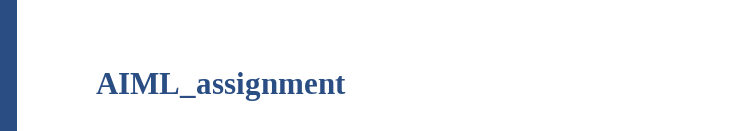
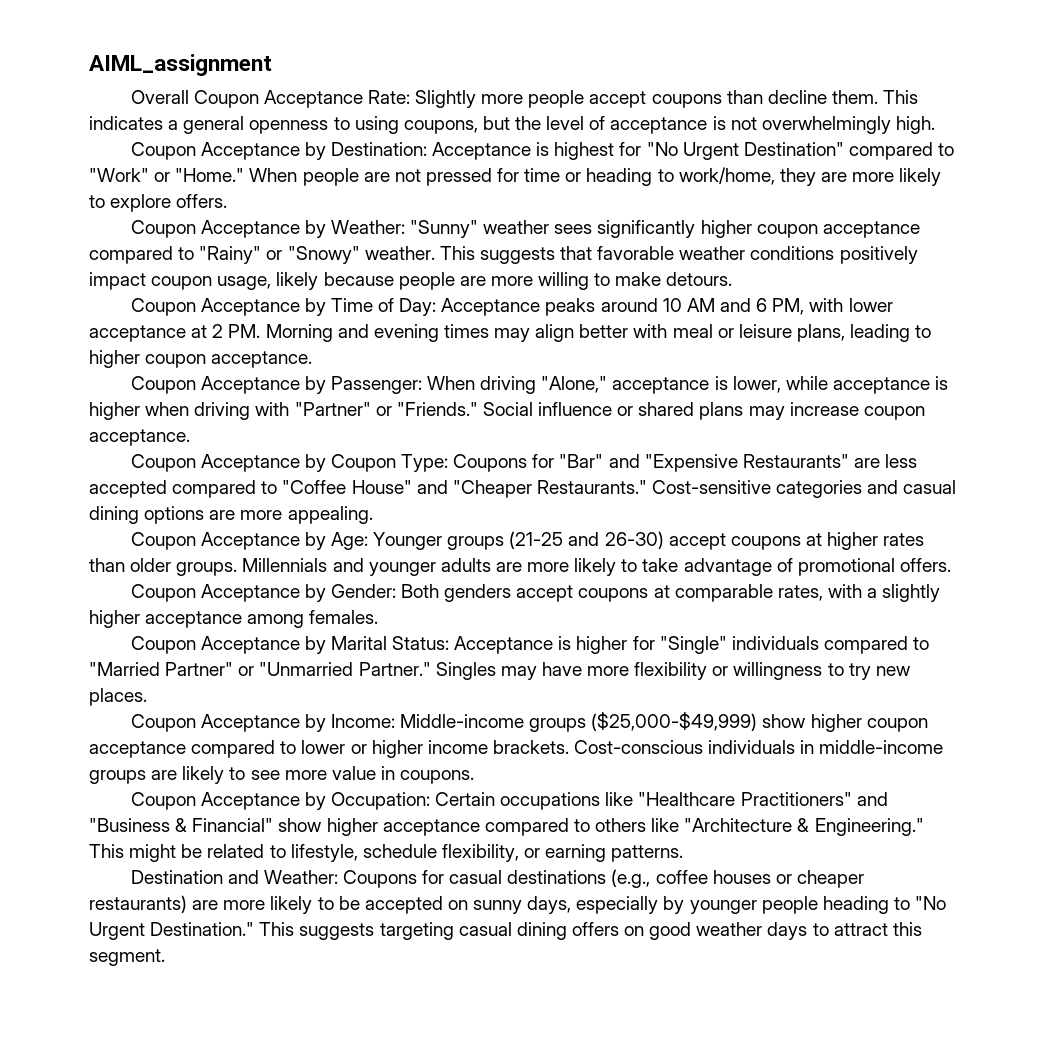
+ Overall Coupon Acceptance Rate: Slightly more people accept coupons than decline them. This indicates a general openness to using coupons, but the level of acceptance is not overwhelmingly high.
+ Coupon Acceptance by Destination: Acceptance is highest for "No Urgent Destination" compared to "Work" or "Home." When people are not pressed for time or heading to work/home, they are more likely to explore offers.
+ Coupon Acceptance by Weather: "Sunny" weather sees significantly higher coupon acceptance compared to "Rainy" or "Snowy" weather. This suggests that favorable weather conditions positively impact coupon usage, likely because people are more willing to make detours.
+ Coupon Acceptance by Time of Day: Acceptance peaks around 10 AM and 6 PM, with lower acceptance at 2 PM. Morning and evening times may align better with meal or leisure plans, leading to higher coupon acceptance.
+ Coupon Acceptance by Passenger: When driving "Alone," acceptance is lower, while acceptance is higher when driving with "Partner" or "Friends." Social influence or shared plans may increase coupon acceptance.
+ Coupon Acceptance by Coupon Type: Coupons for "Bar" and "Expensive Restaurants" are less accepted compared to "Coffee House" and "Cheaper Restaurants." Cost-sensitive categories and casual dining options are more appealing.
+ Coupon Acceptance by Age: Younger groups (21-25 and 26-30) accept coupons at higher rates than older groups. Millennials and younger adults are more likely to take advantage of promotional offers.
+ Coupon Acceptance by Gender: Both genders accept coupons at comparable rates, with a slightly higher acceptance among females.
+ Coupon Acceptance by Marital Status: Acceptance is higher for "Single" individuals compared to "Married Partner" or "Unmarried Partner." Singles may have more flexibility or willingness to try new places.
+ Coupon Acceptance by Income: Middle-income groups ($25,000-$49,999) show higher coupon acceptance compared to lower or higher income brackets. Cost-conscious individuals in middle-income groups are likely to see more value in coupons.
+ Coupon Acceptance by Occupation: Certain occupations like "Healthcare Practitioners" and "Business & Financial" show higher acceptance compared to others like "Architecture & Engineering." This might be related to lifestyle, schedule flexibility, or earning patterns.
+ Destination and Weather: Coupons for casual destinations (e.g., coffee houses or cheaper restaurants) are more likely to be accepted on sunny days, especially by younger people heading to "No Urgent Destination." This suggests targeting casual dining offers on good weather days to attract this segment.

